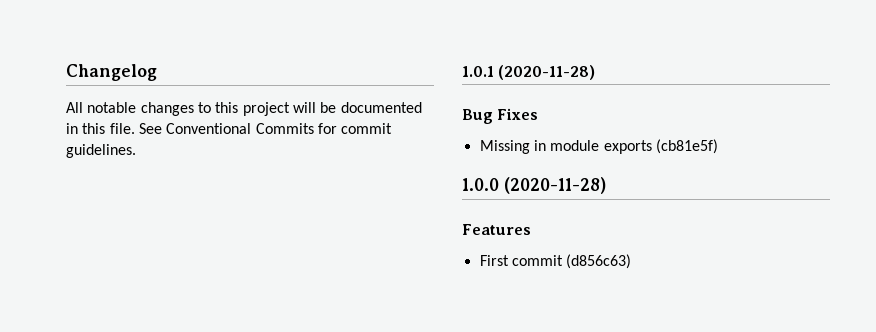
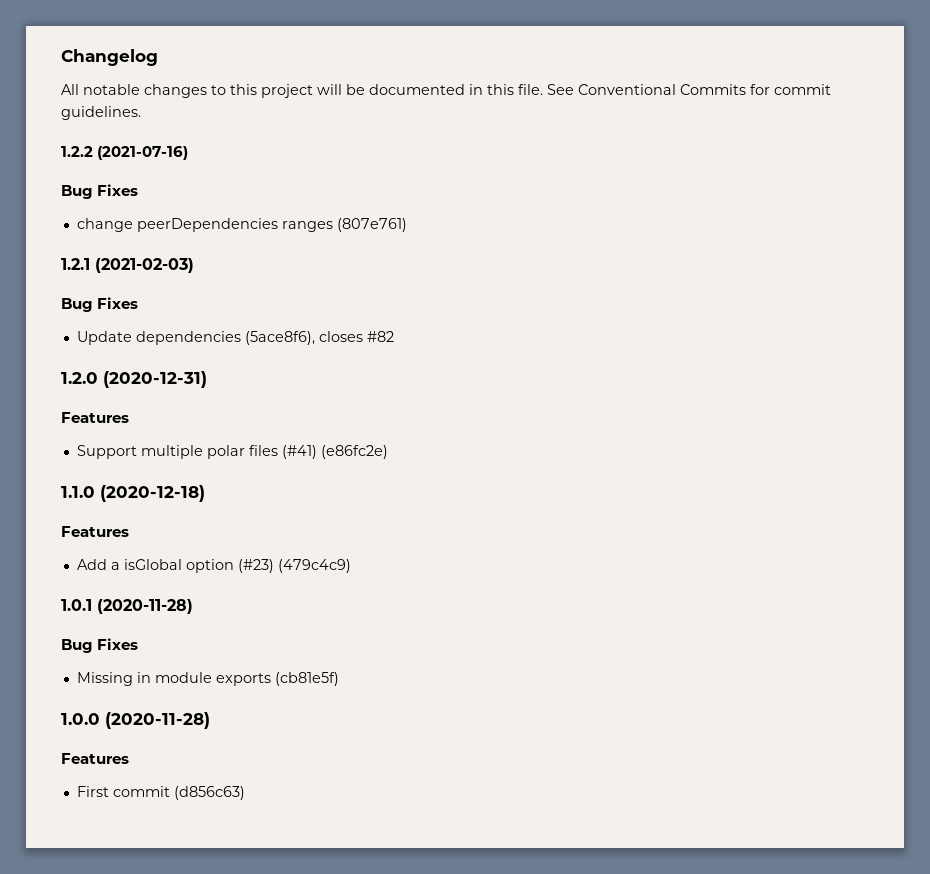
+ 1.2.2 (2021-07-16)
+ Bug Fixes
+ change peerDependencies ranges (807e761)
+ 1.2.1 (2021-02-03)
+ Bug Fixes
+ Update dependencies (5ace8f6), closes #82
+ 1.2.0 (2020-12-31)
+ Features
+ Support multiple polar files (#41) (e86fc2e)
+ 1.1.0 (2020-12-18)
+ Features
+ Add a isGlobal option (#23) (479c4c9)

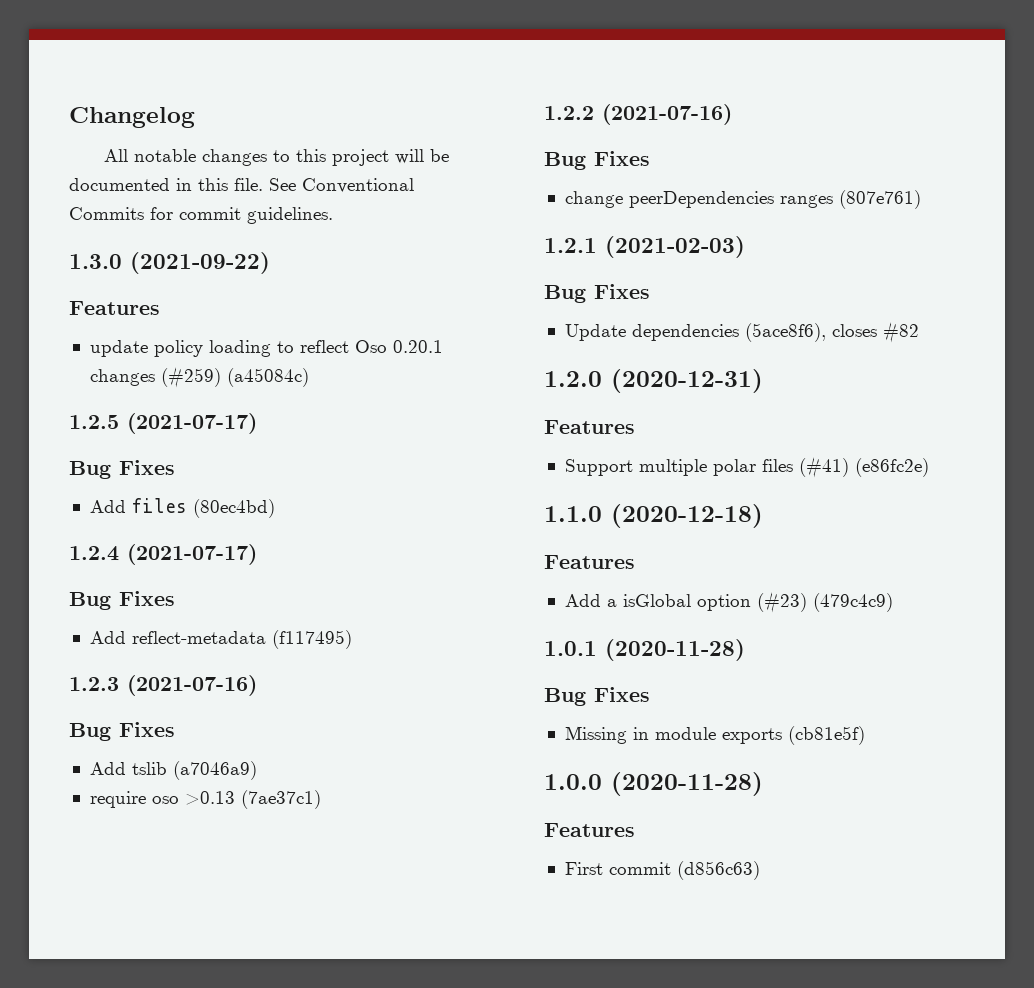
+ 1.3.0 (2021-09-22)
+ Features
+ update policy loading to reflect Oso 0.20.1 changes (#259) (a45084c)
+ 1.2.5 (2021-07-17)
+ Bug Fixes
+ Add files (80ec4bd)
+ 1.2.4 (2021-07-17)
+ Bug Fixes
+ Add reflect-metadata (f117495)
+ 1.2.3 (2021-07-16)
+ Bug Fixes
+ Add tslib (a7046a9)
+ require oso >0.13 (7ae37c1)

